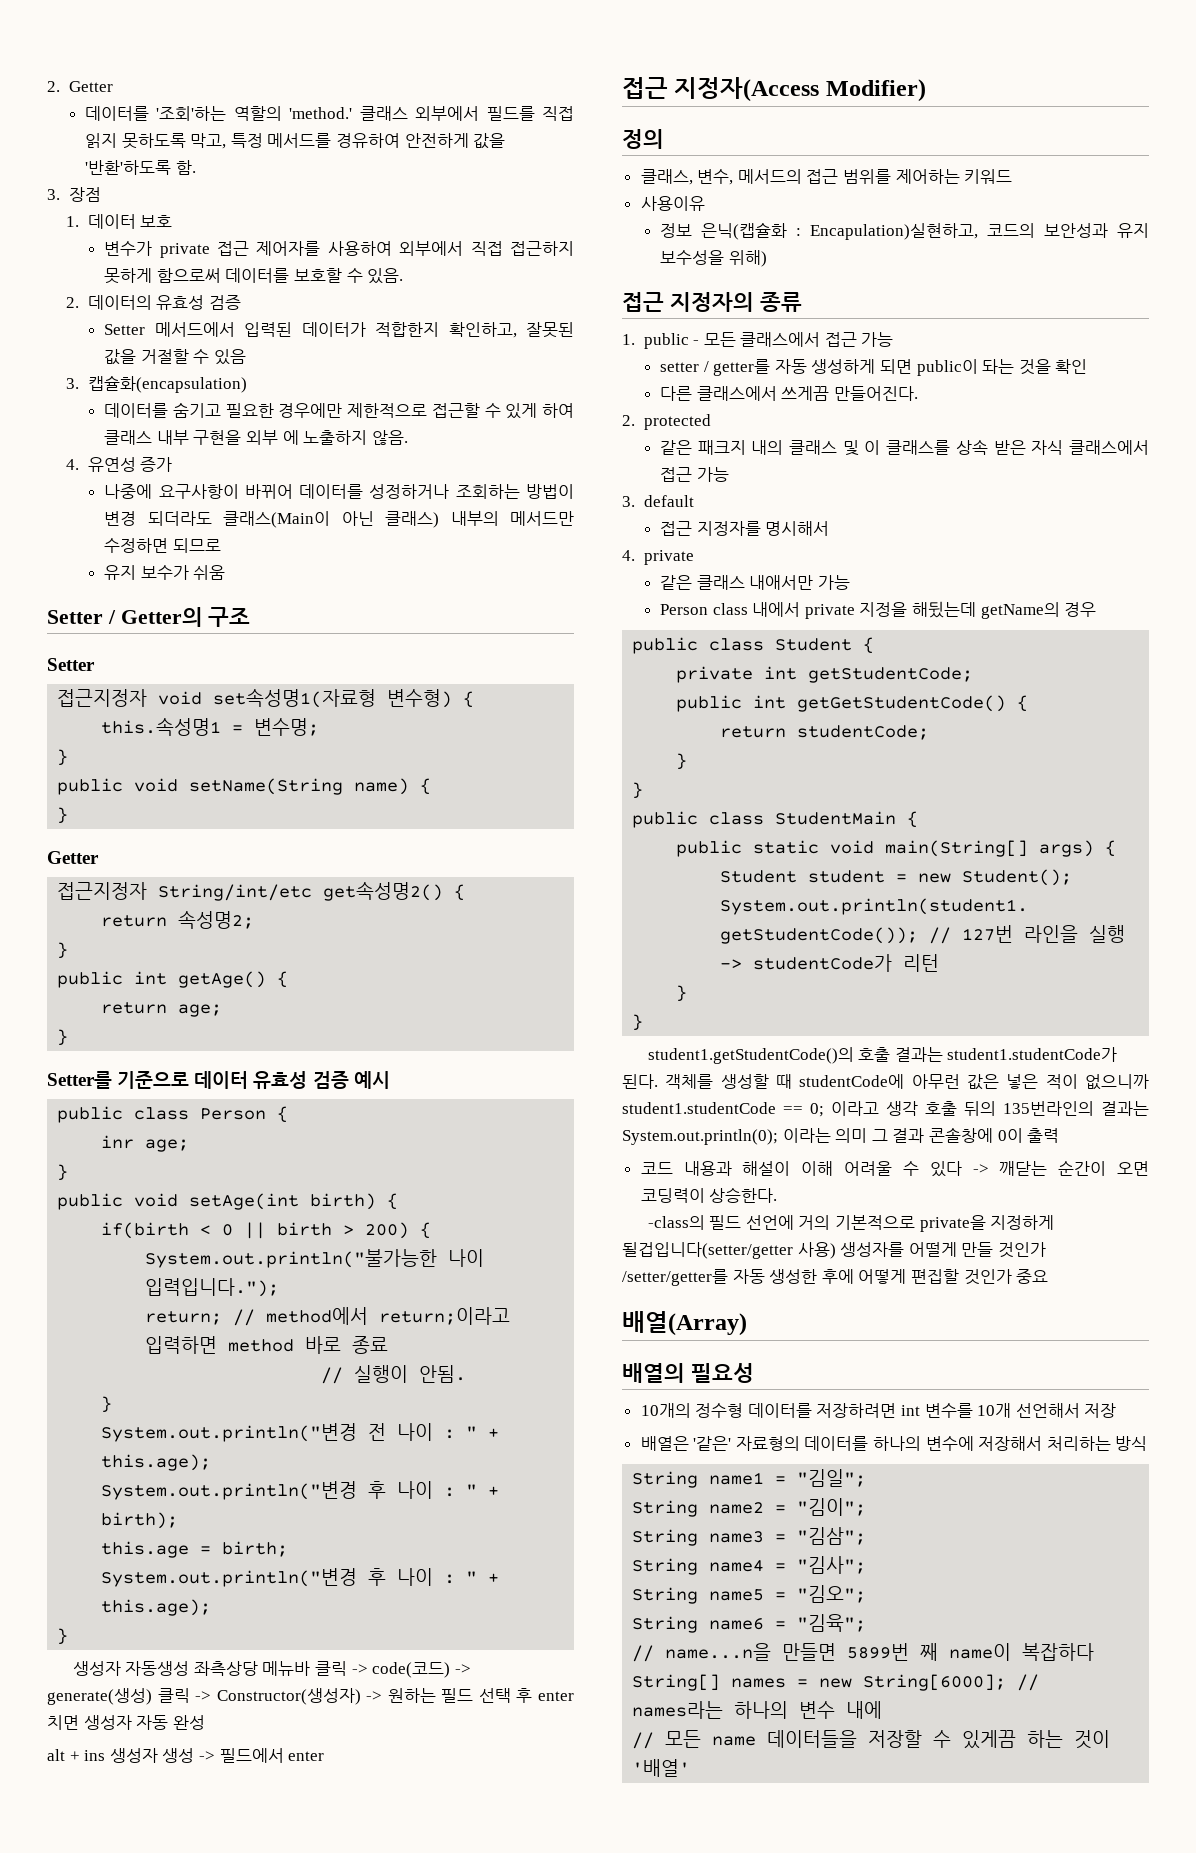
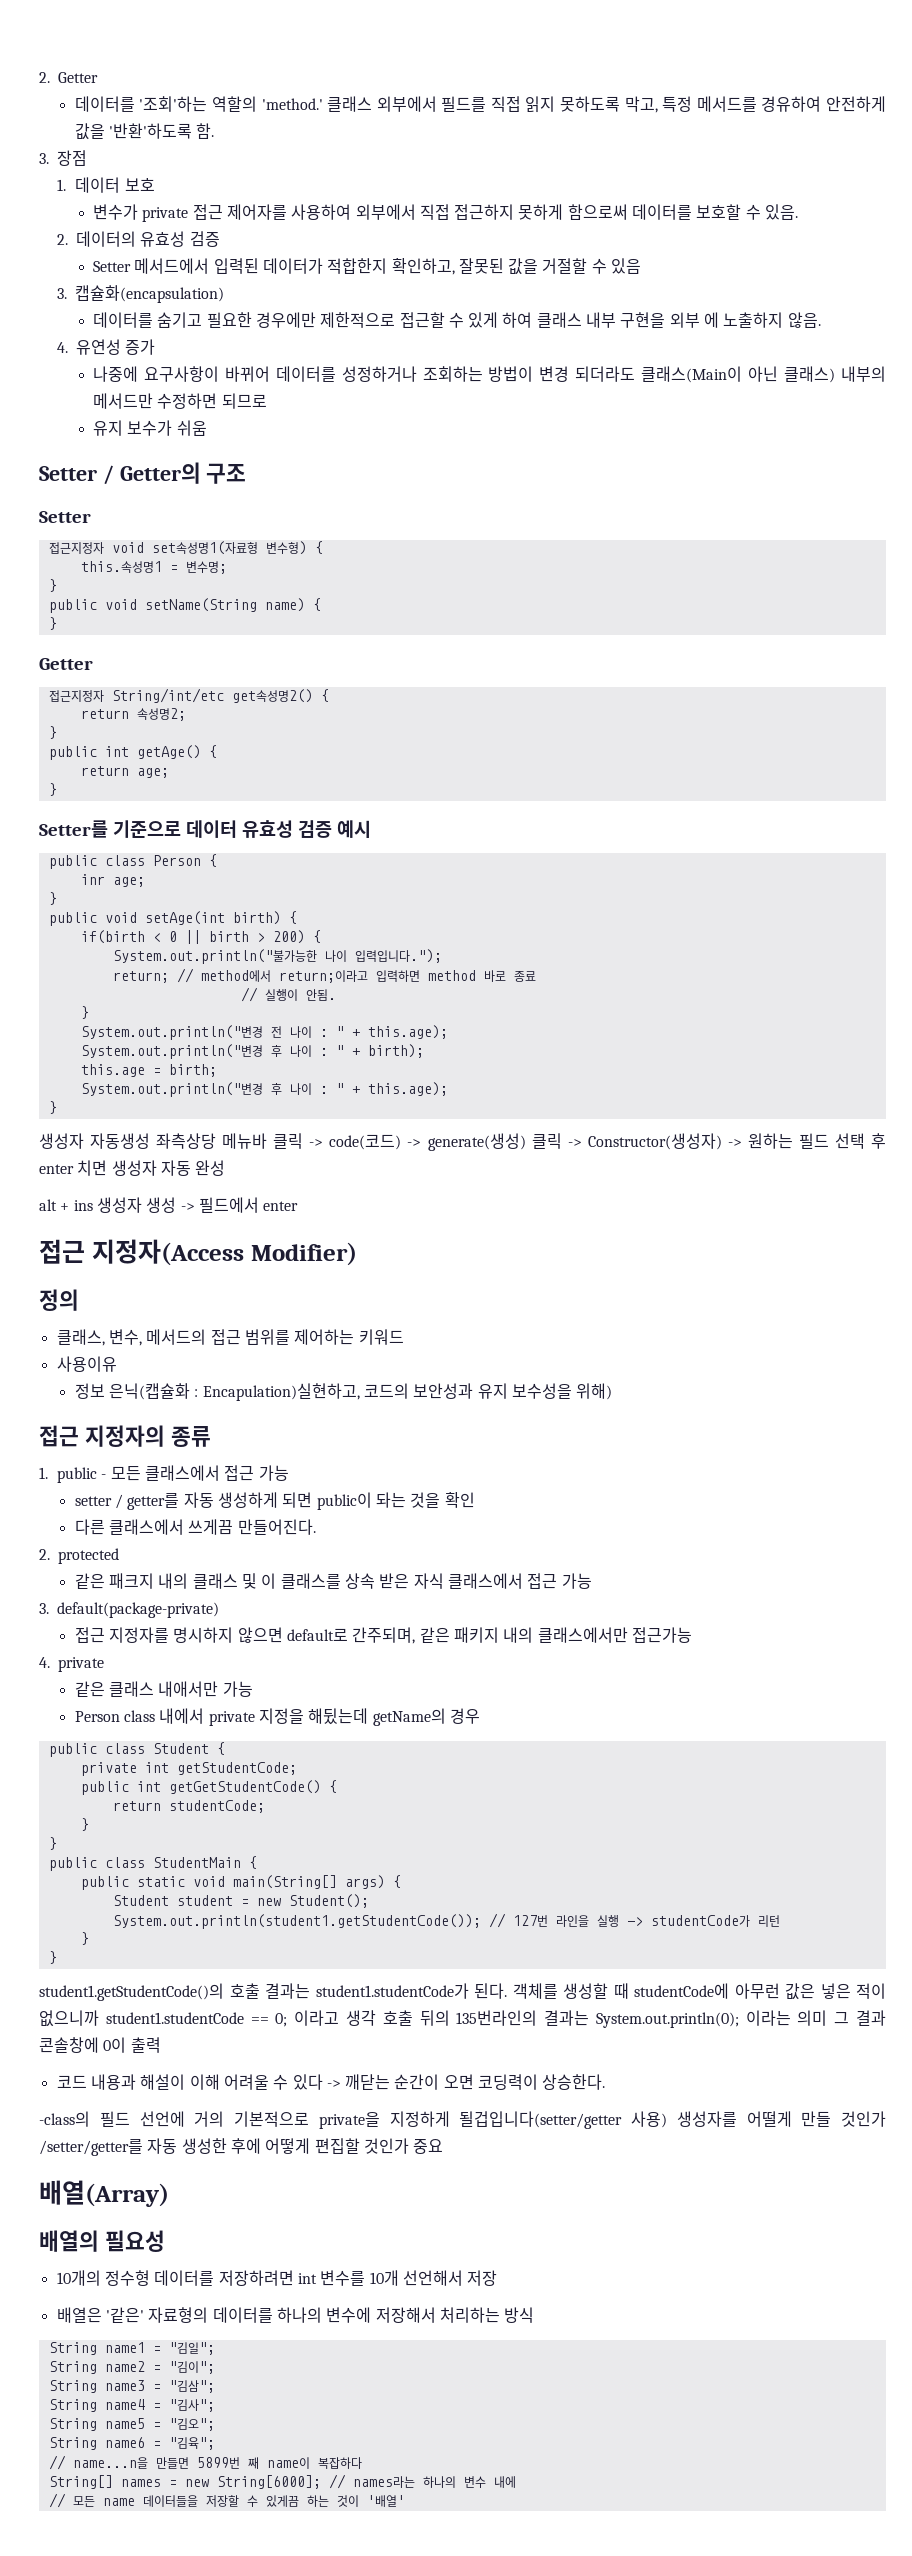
- 3. default
+ 3. default(package-private)
- 접근 지정자를 명시해서
+ 접근 지정자를 명시하지 않으면 default로 간주되며, 같은 패키지 내의 클래스에서만 접근가능

